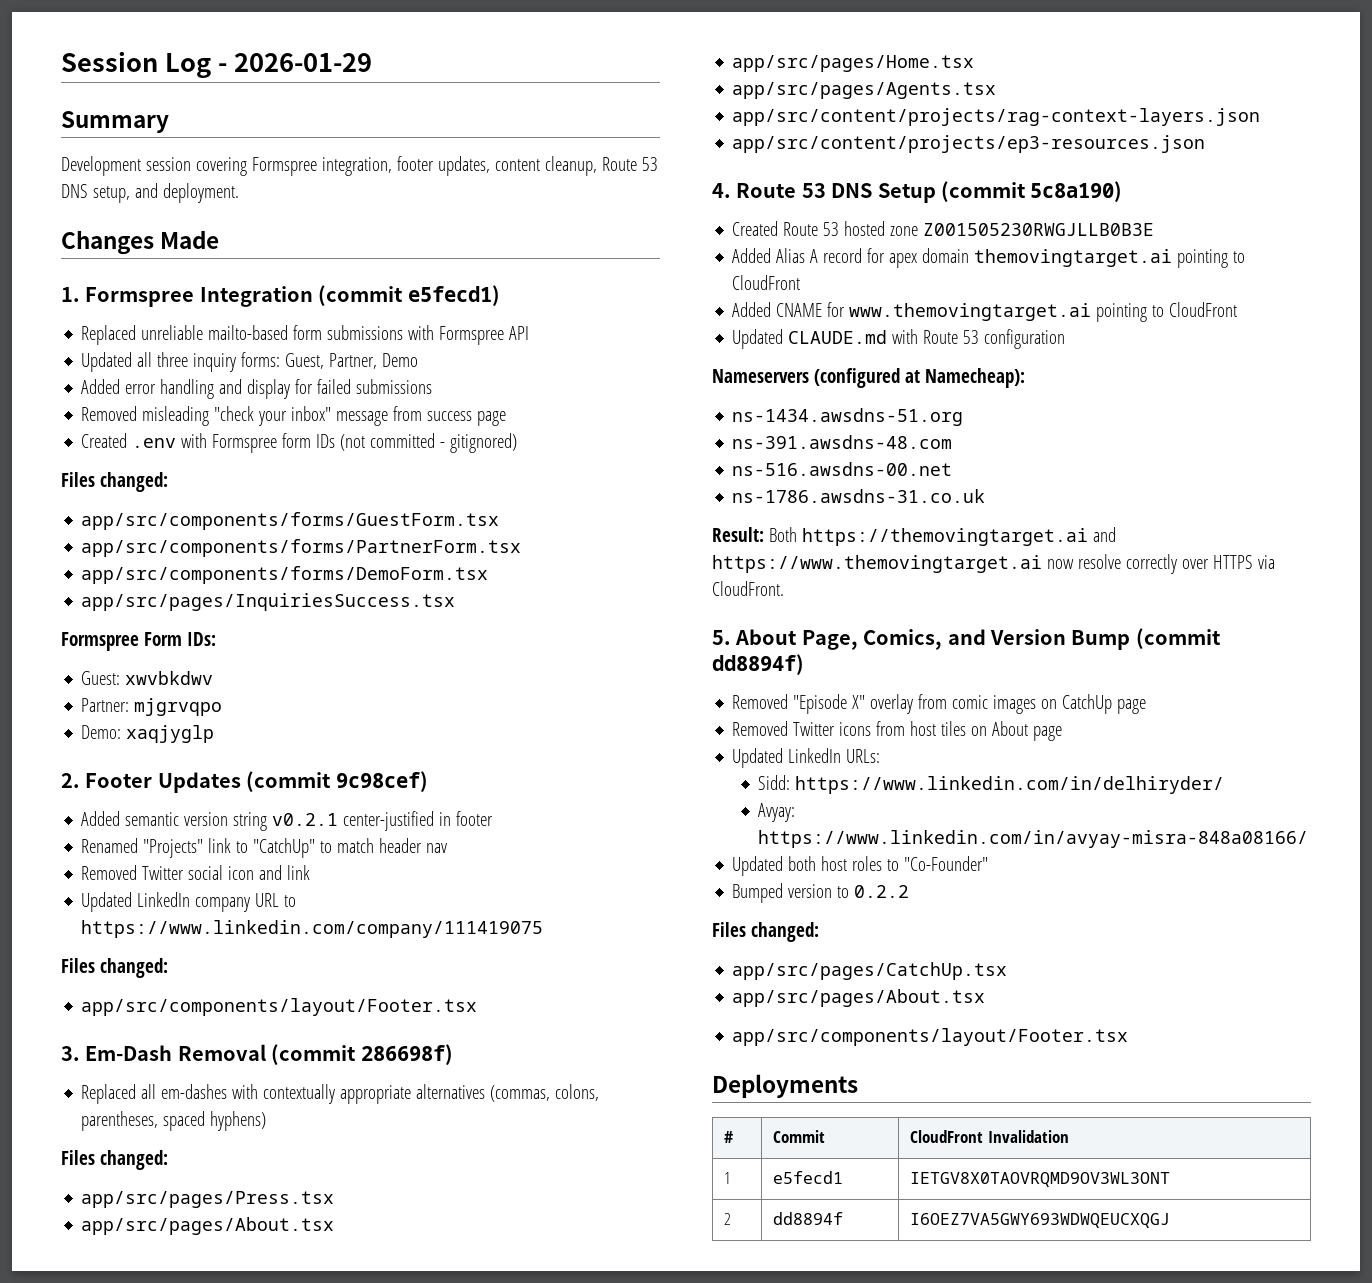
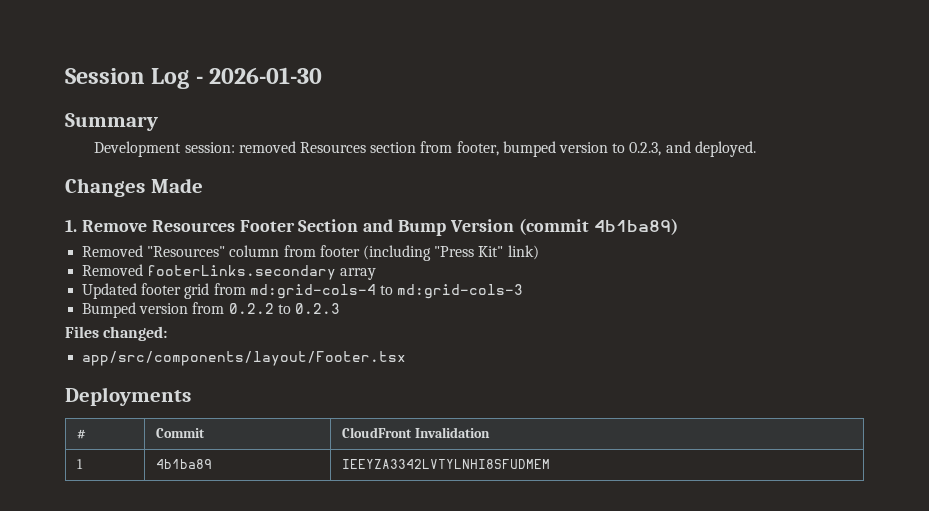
- Session Log - 2026-01-29
+ Session Log - 2026-01-30
- Development session covering Formspree integration, footer updates, content cleanup, Route 53 DNS setup, and deployment.
+ Development session: removed Resources section from footer, bumped version to 0.2.3, and deployed.
  Changes Made
- 1. Formspree Integration (commit e5fecd1)
- Replaced unreliable mailto-based form submissions with Formspree API
- Updated all three inquiry forms: Guest, Partner, Demo
- Added error handling and display for failed submissions
- Removed misleading "check your inbox" message from success page
- Created .env with Formspree form IDs (not committed - gitignored)
+ 1. Remove Resources Footer Section and Bump Version (commit 4b1ba89)
+ Removed "Resources" column from footer (including "Press Kit" link)
+ Removed footerLinks.secondary array
+ Updated footer grid from md:grid-cols-4 to md:grid-cols-3
+ Bumped version from 0.2.2 to 0.2.3
  Files changed:
- app/src/components/forms/GuestForm.tsx
- app/src/components/forms/PartnerForm.tsx
- app/src/components/forms/DemoForm.tsx
- app/src/pages/InquiriesSuccess.tsx
- Formspree Form IDs:
- Guest: xwvbkdwv
- Partner: mjgrvqpo
- Demo: xaqjyglp
- 2. Footer Updates (commit 9c98cef)
- Added semantic version string v0.2.1 center-justified in footer
- Renamed "Projects" link to "CatchUp" to match header nav
- Removed Twitter social icon and link
- Updated LinkedIn company URL to https://www.linkedin.com/company/111419075
- Files changed:
- app/src/components/layout/Footer.tsx
- 3. Em-Dash Removal (commit 286698f)
- Replaced all em-dashes with contextually appropriate alternatives (commas, colons, parentheses, spaced hyphens)
- Files changed:
- app/src/pages/Press.tsx
- app/src/pages/About.tsx
- app/src/pages/Home.tsx
- app/src/pages/Agents.tsx
- app/src/content/projects/rag-context-layers.json
- app/src/content/projects/ep3-resources.json
- 4. Route 53 DNS Setup (commit 5c8a190)
- Created Route 53 hosted zone Z001505230RWGJLLB0B3E
- Added Alias A record for apex domain themovingtarget.ai pointing to CloudFront
- Added CNAME for www.themovingtarget.ai pointing to CloudFront
- Updated CLAUDE.md with Route 53 configuration
- Nameservers (configured at Namecheap):
- ns-1434.awsdns-51.org
- ns-391.awsdns-48.com
- ns-516.awsdns-00.net
- ns-1786.awsdns-31.co.uk
- Result: Both https://themovingtarget.ai and https://www.themovingtarget.ai now resolve correctly over HTTPS via CloudFront.
- 5. About Page, Comics, and Version Bump (commit dd8894f)
- Removed "Episode X" overlay from comic images on CatchUp page
- Removed Twitter icons from host tiles on About page
- Updated LinkedIn URLs:
- Sidd: https://www.linkedin.com/in/delhiryder/
- Avyay: https://www.linkedin.com/in/avyay-misra-848a08166/
- Updated both host roles to "Co-Founder"
- Bumped version to 0.2.2
- Files changed:
- app/src/pages/CatchUp.tsx
- app/src/pages/About.tsx
- 1 | e5fecd1 | IETGV8X0TAOVRQMD9OV3WL3ONT
- 2 | dd8894f | I6OEZ7VA5GWY693WDWQEUCXQGJ
+ 1 | 4b1ba89 | IEEYZA3342LVTYLNHI8SFUDMEM

